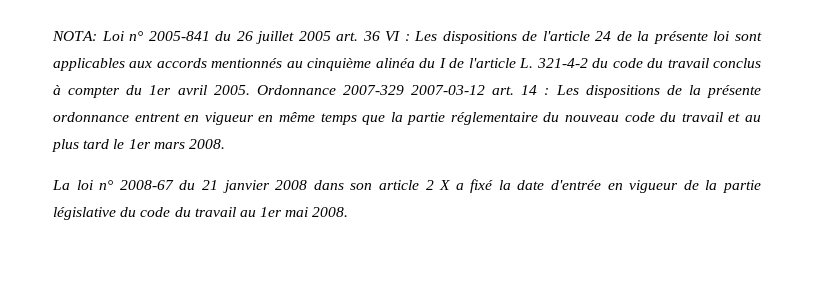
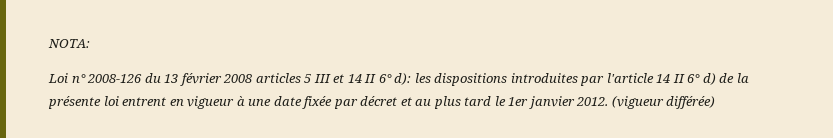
- NOTA: Loi n° 2005-841 du 26 juillet 2005 art. 36 VI : Les dispositions de l'article 24 de la présente loi sont applicables aux accords mentionnés au cinquième alinéa du I de l'article L. 321-4-2 du code du travail conclus à compter du 1er avril 2005. Ordonnance 2007-329 2007-03-12 art. 14 : Les dispositions de la présente ordonnance entrent en vigueur en même temps que la partie réglementaire du nouveau code du travail et au plus tard le 1er mars 2008.
- La loi n° 2008-67 du 21 janvier 2008 dans son article 2 X a fixé la date d'entrée en vigueur de la partie législative du code du travail au 1er mai 2008.
+ NOTA:
+ Loi n° 2008-126 du 13 février 2008 articles 5 III et 14 II 6° d): les dispositions introduites par l'article 14 II 6° d) de la présente loi entrent en vigueur à une date fixée par décret et au plus tard le 1er janvier 2012. (vigueur différée)

